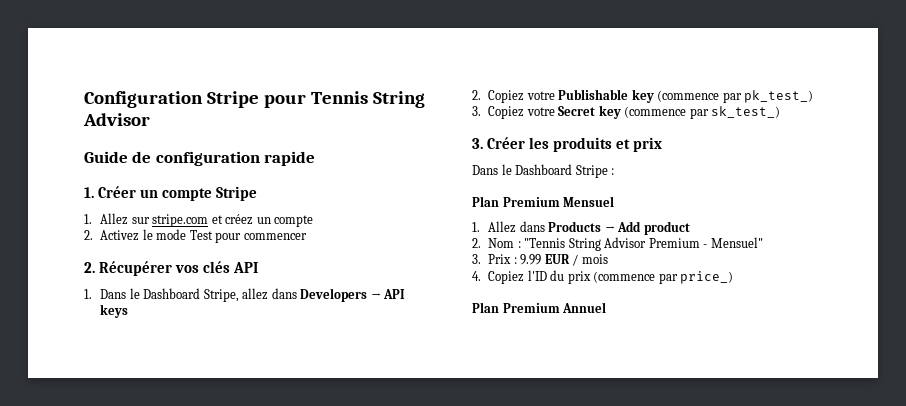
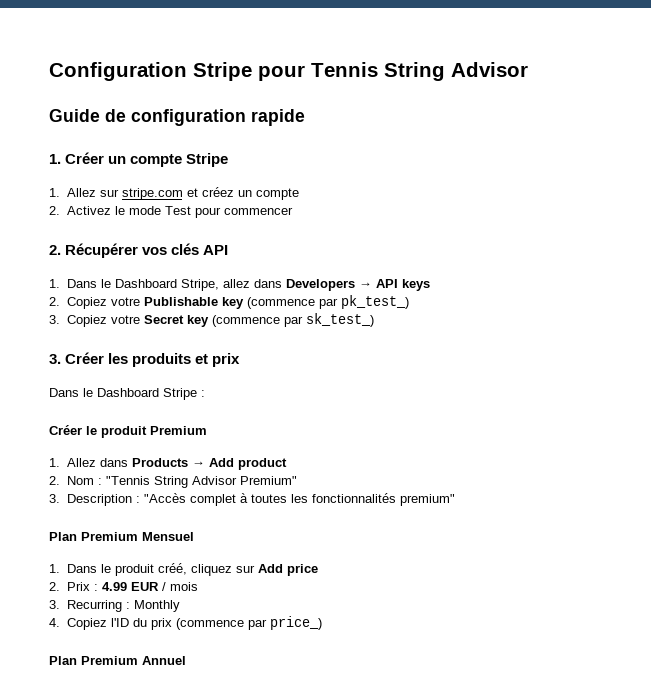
- Plan Premium Mensuel
+ Créer le produit Premium
- 2. Nom : "Tennis String Advisor Premium - Mensuel"
- 3. Prix : 9.99 EUR / mois
+ 2. Nom : "Tennis String Advisor Premium"
+ 3. Description : "Accès complet à toutes les fonctionnalités premium"
+ Plan Premium Mensuel
+ 1. Dans le produit créé, cliquez sur Add price
+ 2. Prix : 4.99 EUR / mois
+ 3. Recurring : Monthly

